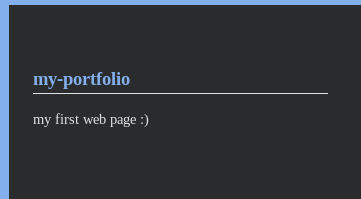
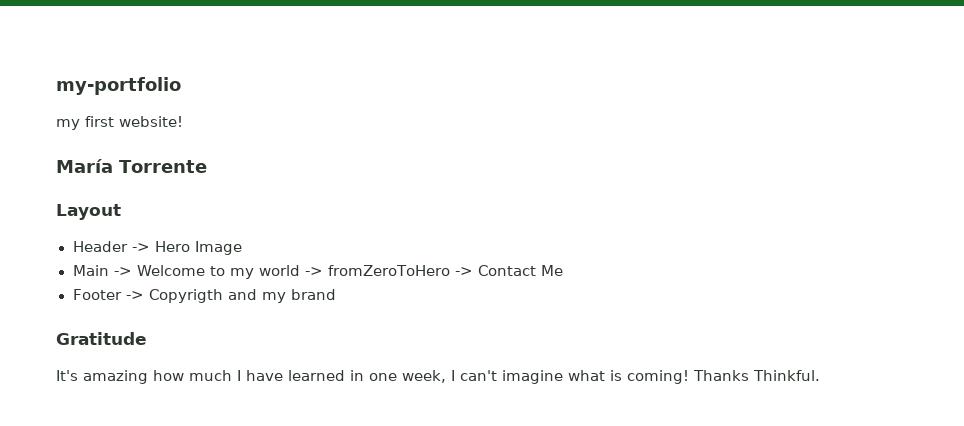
- my first web page :)
+ my first website!
+ María Torrente
+ Layout
+ Header -> Hero Image
+ Main -> Welcome to my world -> fromZeroToHero -> Contact Me
+ Footer -> Copyrigth and my brand
+ Gratitude
+ It's amazing how much I have learned in one week, I can't imagine what is coming! Thanks Thinkful.

